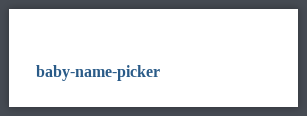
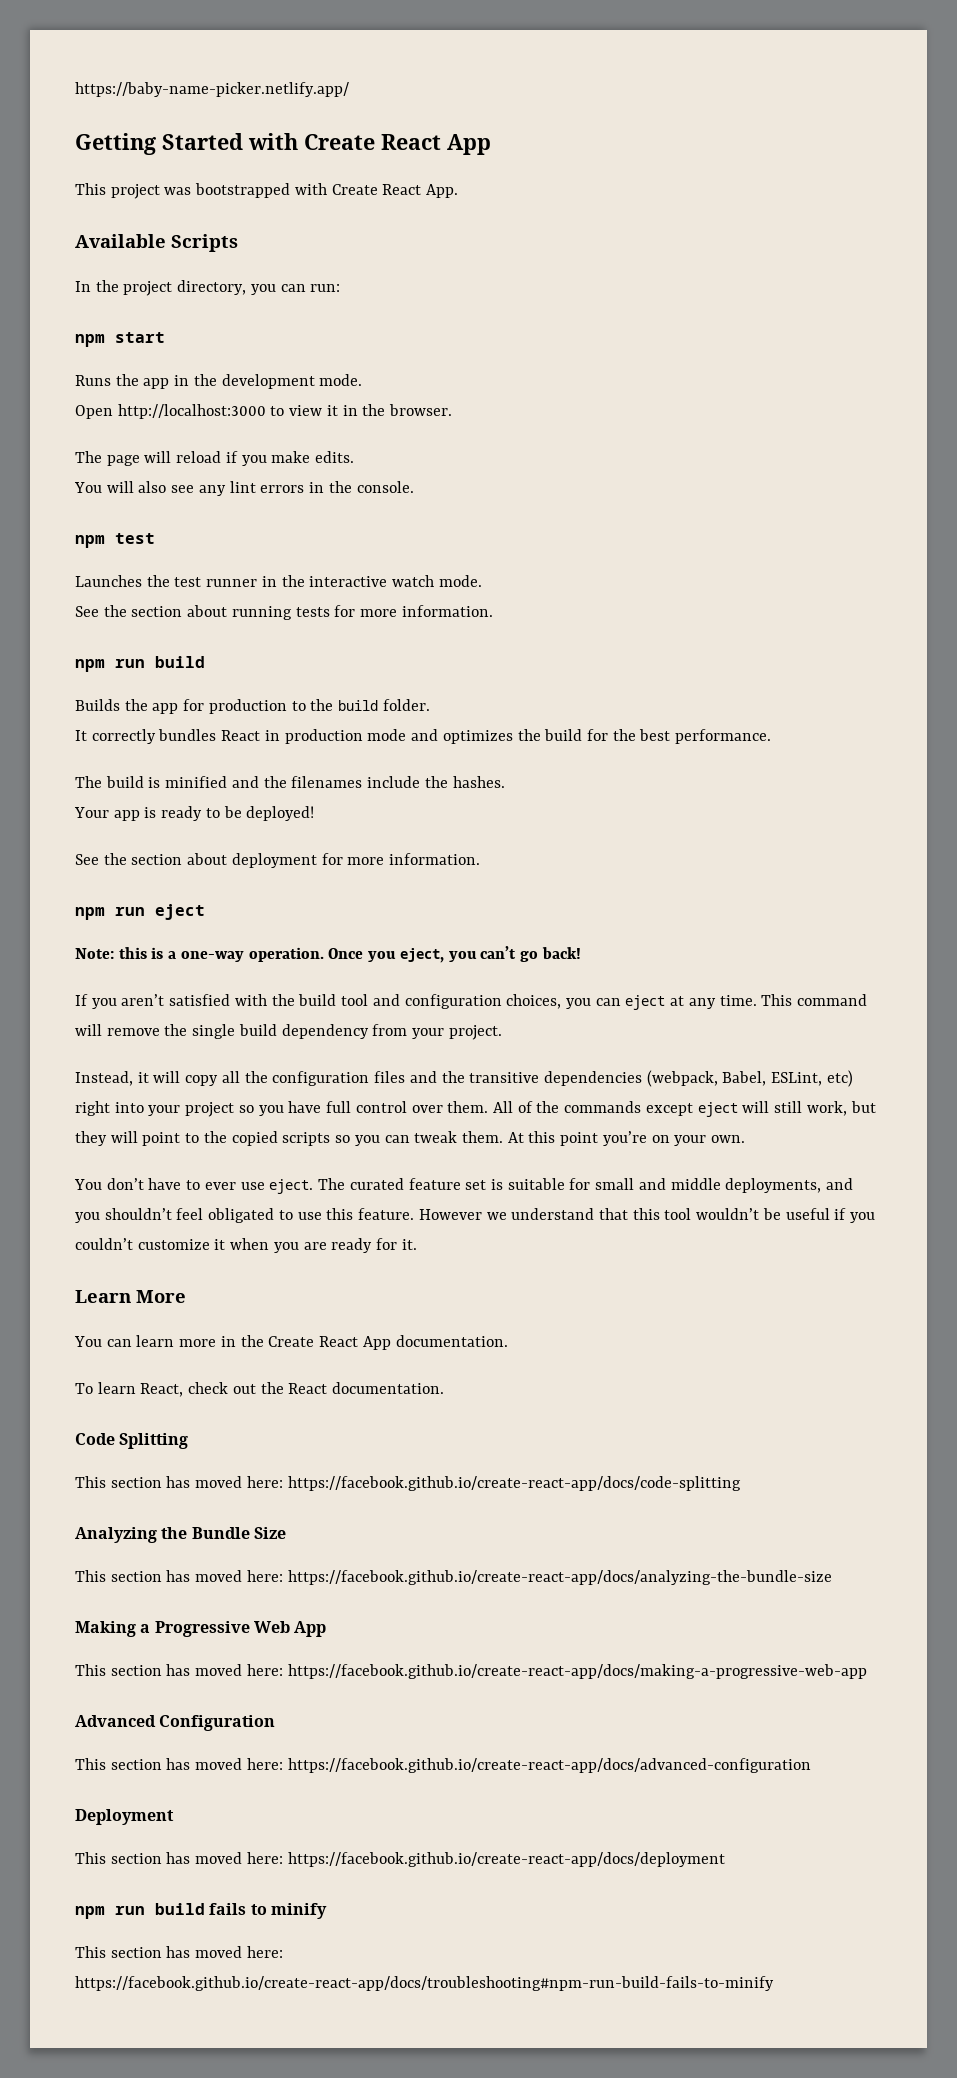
- baby-name-picker
+ https://baby-name-picker.netlify.app/
+ Getting Started with Create React App
+ This project was bootstrapped with Create React App.
+ Available Scripts
+ In the project directory, you can run:
+ npm start
+ Runs the app in the development mode.
+ Open http://localhost:3000 to view it in the browser.
+ The page will reload if you make edits.
+ You will also see any lint errors in the console.
+ npm test
+ Launches the test runner in the interactive watch mode.
+ See the section about running tests for more information.
+ npm run build
+ Builds the app for production to the build folder.
+ It correctly bundles React in production mode and optimizes the build for the best performance.
+ The build is minified and the filenames include the hashes.
+ Your app is ready to be deployed!
+ See the section about deployment for more information.
+ npm run eject
+ Note: this is a one-way operation. Once you eject, you can’t go back!
+ If you aren’t satisfied with the build tool and configuration choices, you can eject at any time. This command will remove the single build dependency from your project.
+ Instead, it will copy all the configuration files and the transitive dependencies (webpack, Babel, ESLint, etc) right into your project so you have full control over them. All of the commands except eject will still work, but they will point to the copied scripts so you can tweak them. At this point you’re on your own.
+ You don’t have to ever use eject. The curated feature set is suitable for small and middle deployments, and you shouldn’t feel obligated to use this feature. However we understand that this tool wouldn’t be useful if you couldn’t customize it when you are ready for it.
+ Learn More
+ You can learn more in the Create React App documentation.
+ To learn React, check out the React documentation.
+ Code Splitting
+ This section has moved here: https://facebook.github.io/create-react-app/docs/code-splitting
+ Analyzing the Bundle Size
+ This section has moved here: https://facebook.github.io/create-react-app/docs/analyzing-the-bundle-size
+ Making a Progressive Web App
+ This section has moved here: https://facebook.github.io/create-react-app/docs/making-a-progressive-web-app
+ Advanced Configuration
+ This section has moved here: https://facebook.github.io/create-react-app/docs/advanced-configuration
+ Deployment
+ This section has moved here: https://facebook.github.io/create-react-app/docs/deployment
+ npm run build fails to minify
+ This section has moved here: https://facebook.github.io/create-react-app/docs/troubleshooting#npm-run-build-fails-to-minify

